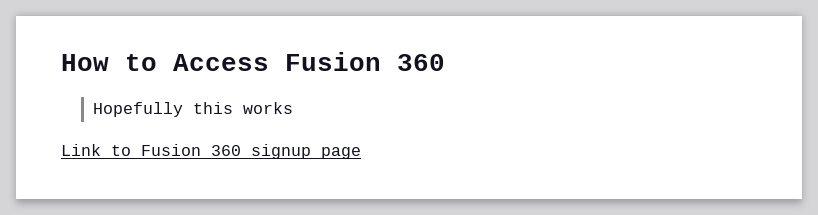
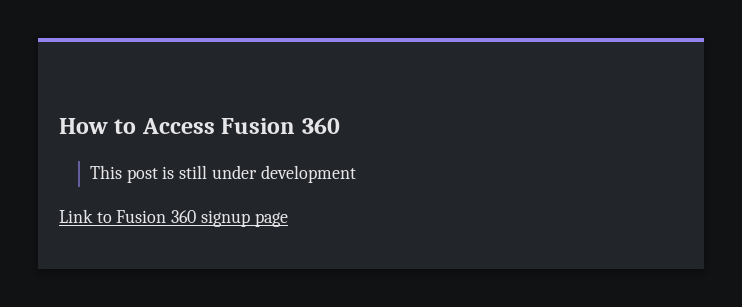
- Hopefully this works
+ This post is still under development

